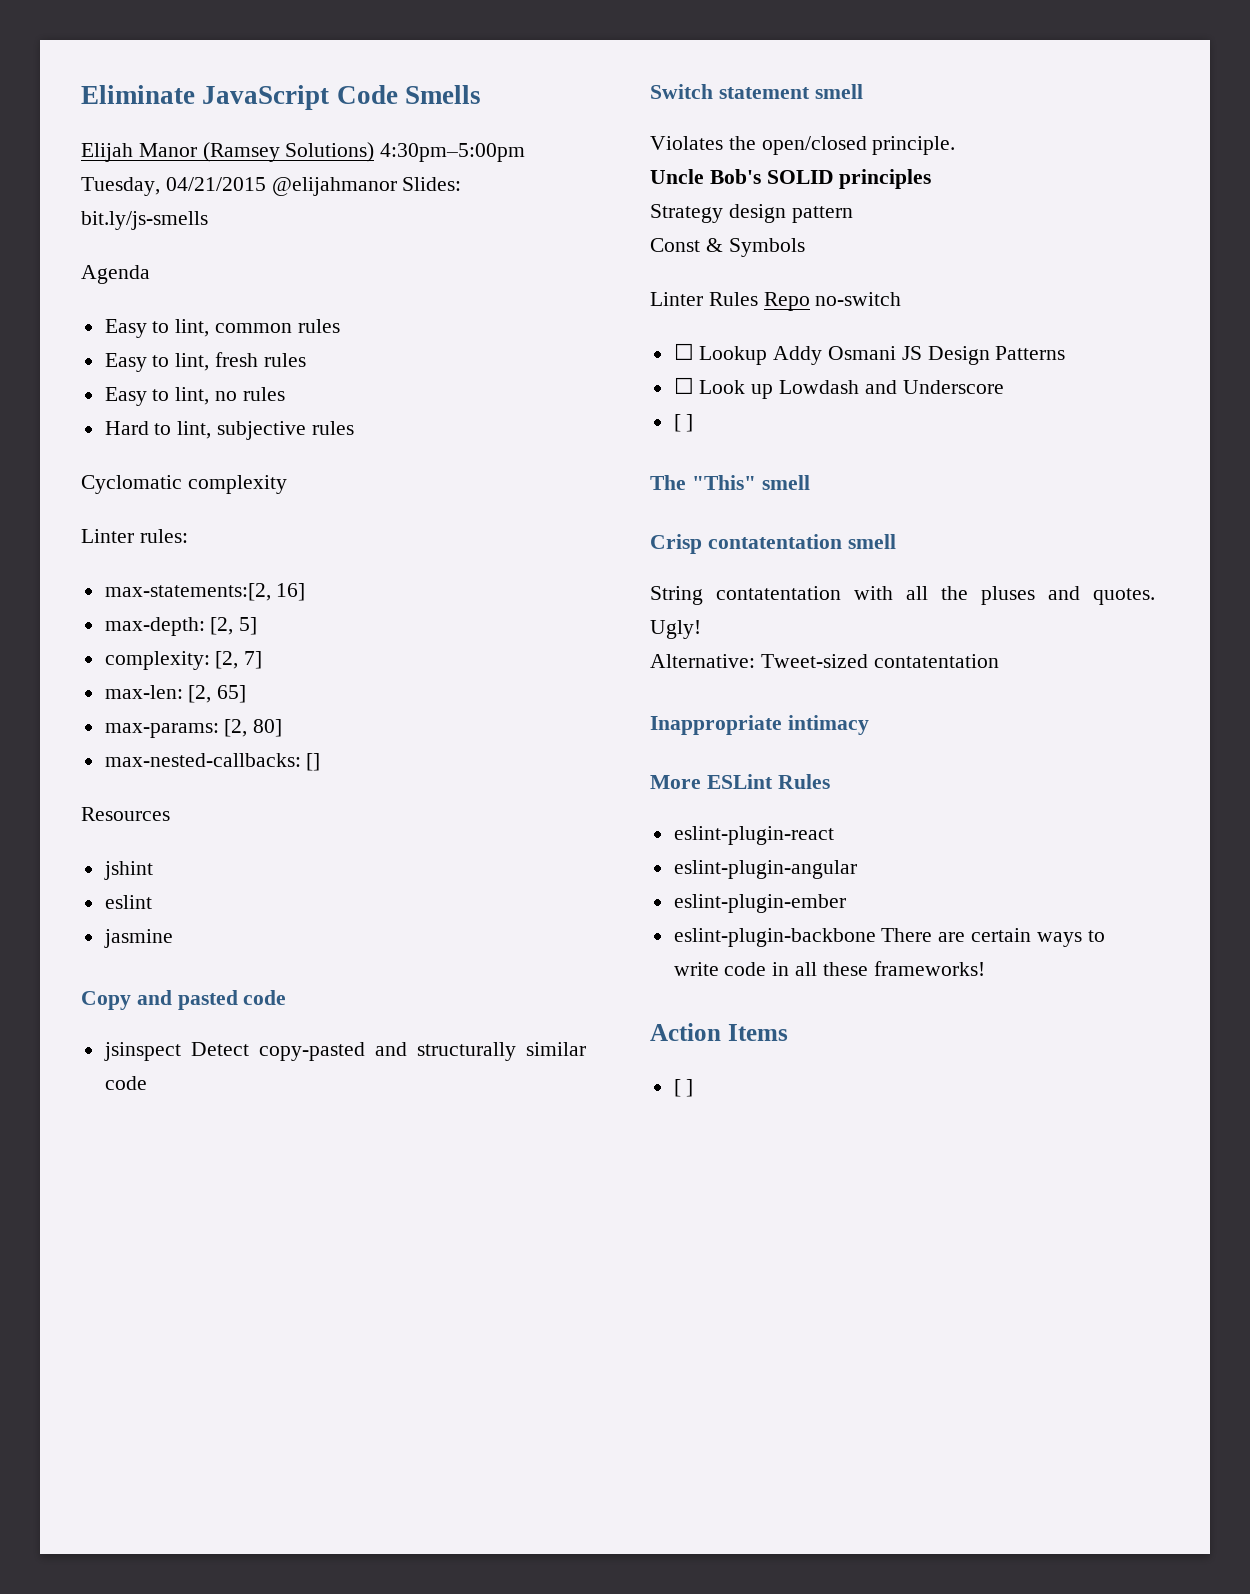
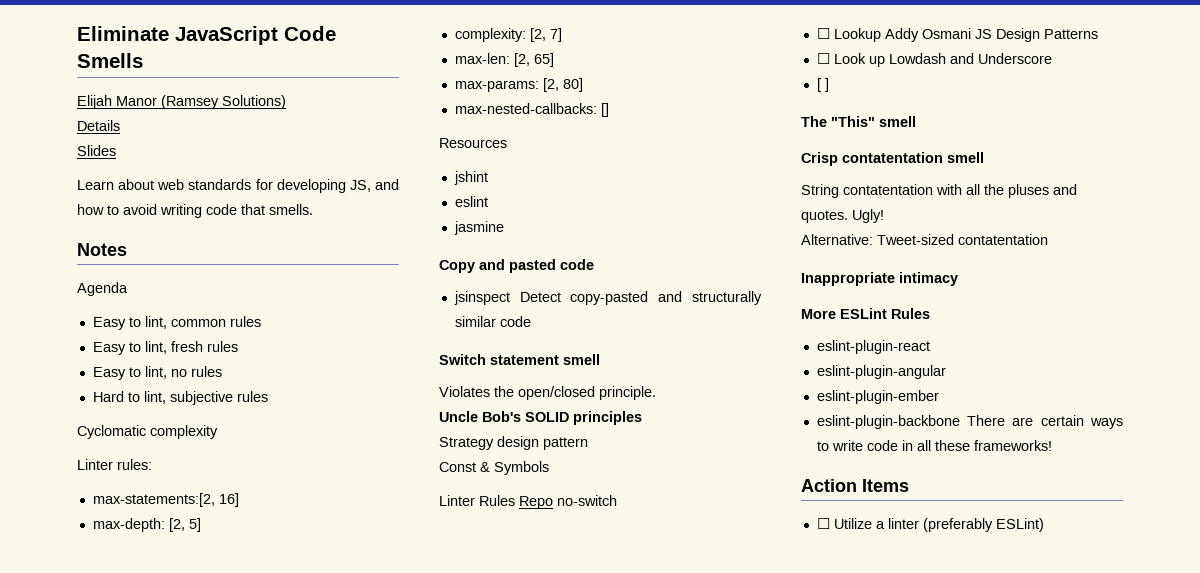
- Elijah Manor (Ramsey Solutions) 4:30pm–5:00pm Tuesday, 04/21/2015 @elijahmanor Slides: bit.ly/js-smells
+ Elijah Manor (Ramsey Solutions)
+ Details
+ Slides
+ Learn about web standards for developing JS, and how to avoid writing code that smells.
+ Notes
  Action Items
- [ ]
+ ☐ Utilize a linter (preferably ESLint)

